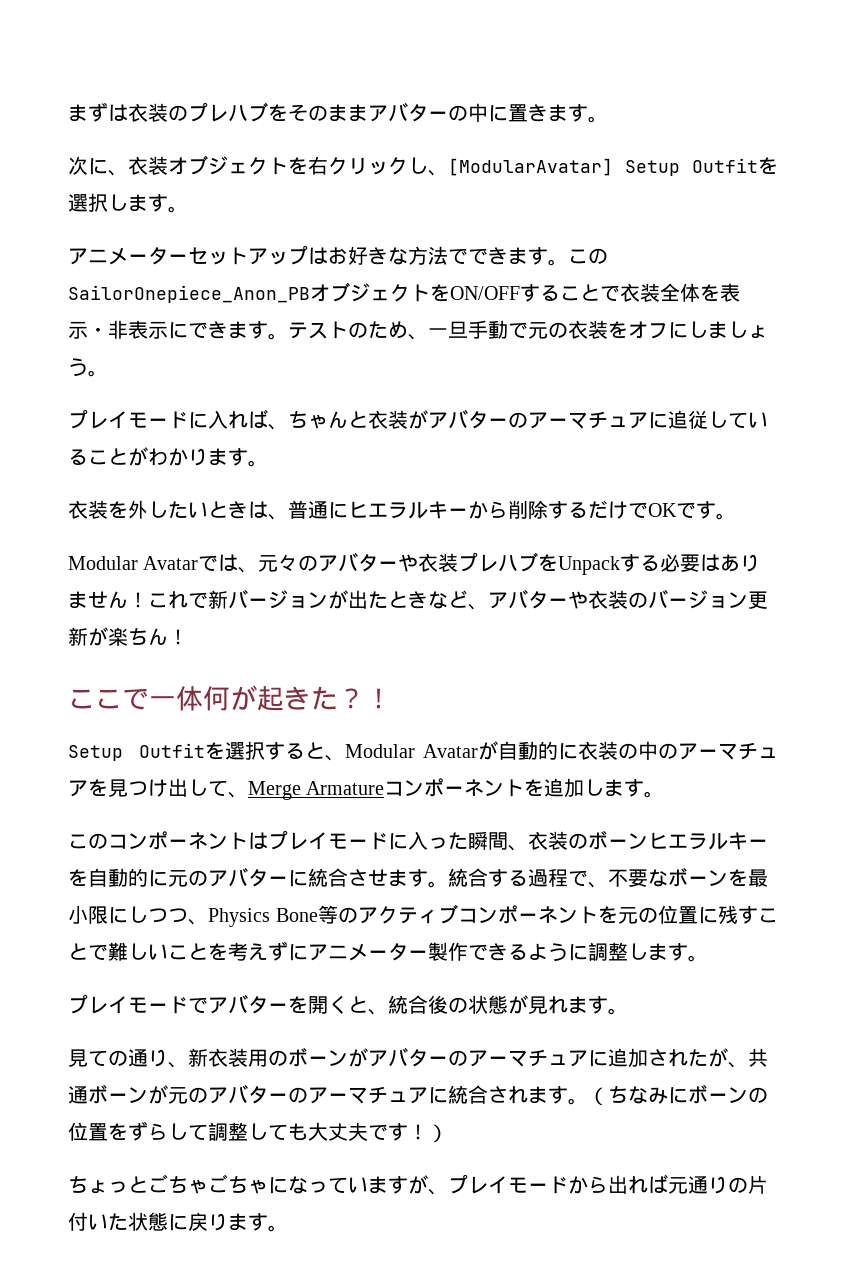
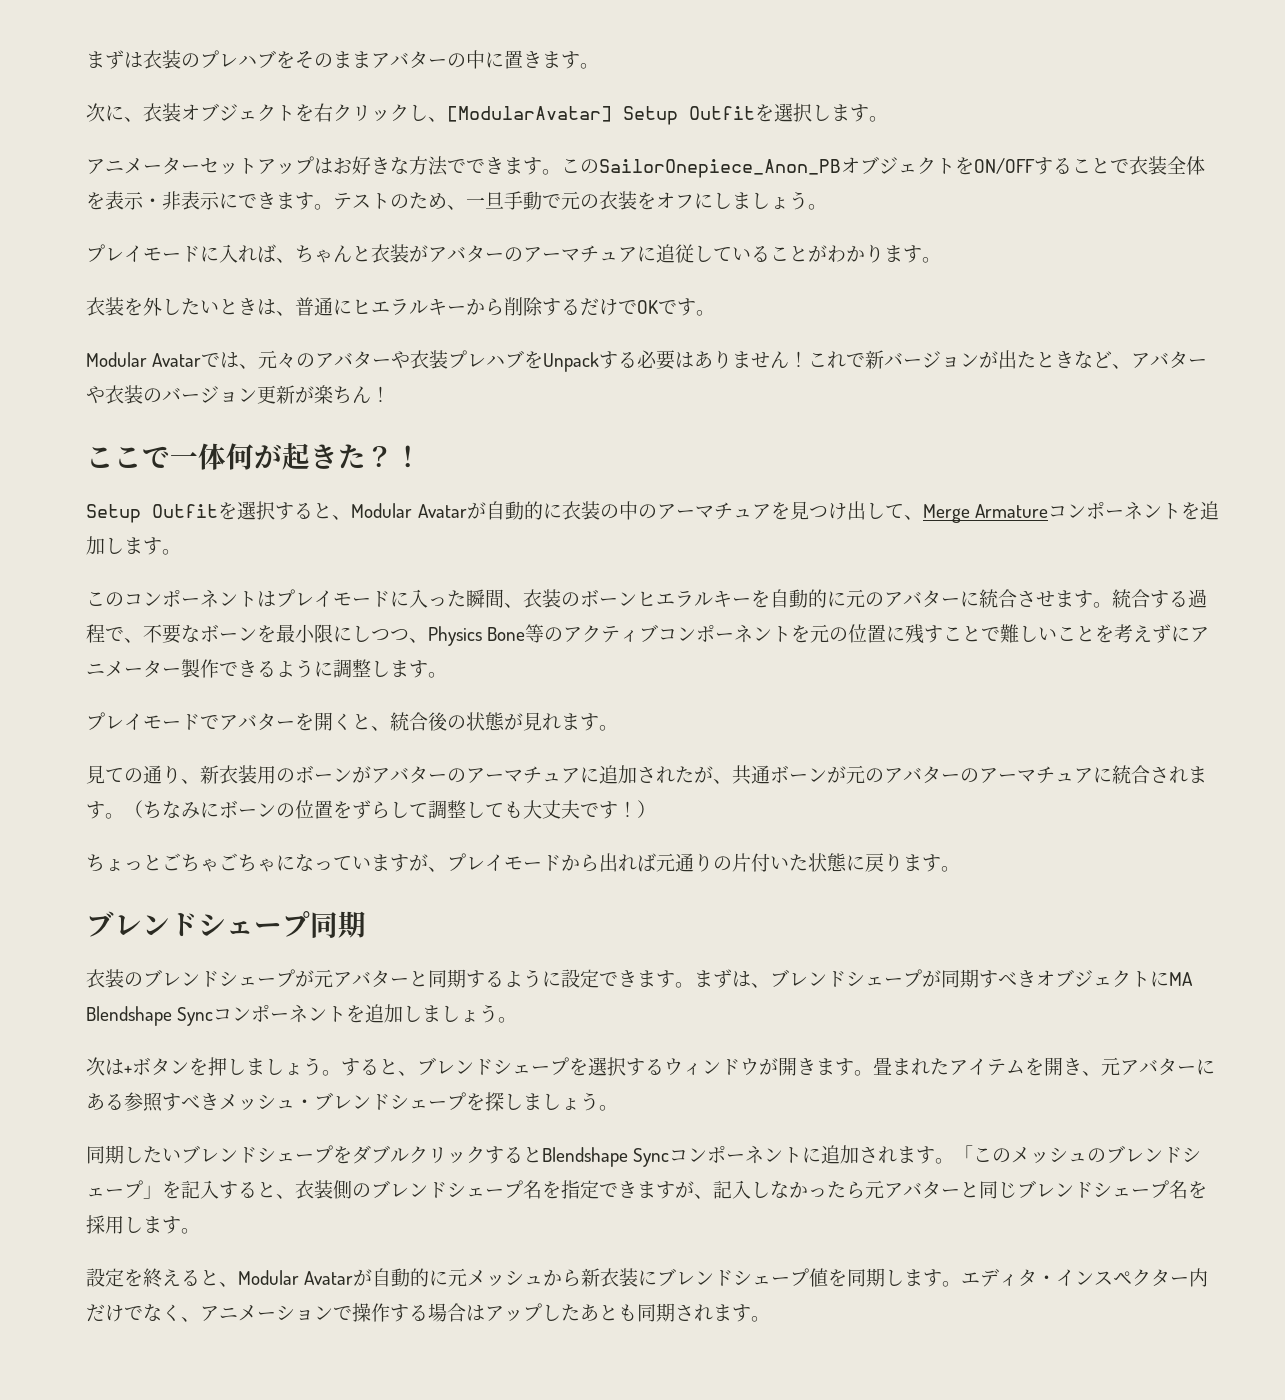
+ ブレンドシェープ同期
+ 衣装のブレンドシェープが元アバターと同期するように設定できます。まずは、ブレンドシェープが同期すべきオブジェクトにMA Blendshape Syncコンポーネントを追加しましょう。
+ 次は+ボタンを押しましょう。すると、ブレンドシェープを選択するウィンドウが開きます。畳まれたアイテムを開き、元アバターにある参照すべきメッシュ・ブレンドシェープを探しましょう。
+ 同期したいブレンドシェープをダブルクリックするとBlendshape Syncコンポーネントに追加されます。「このメッシュのブレンドシェープ」を記入すると、衣装側のブレンドシェープ名を指定できますが、記入しなかったら元アバターと同じブレンドシェープ名を採用します。
+ 設定を終えると、Modular Avatarが自動的に元メッシュから新衣装にブレンドシェープ値を同期します。エディタ・インスペクター内だけでなく、アニメーションで操作する場合はアップしたあとも同期されます。

